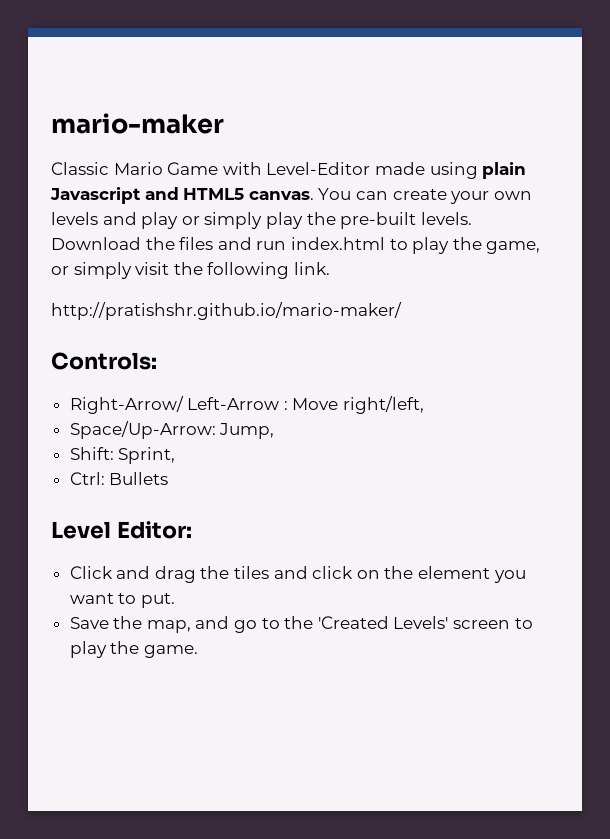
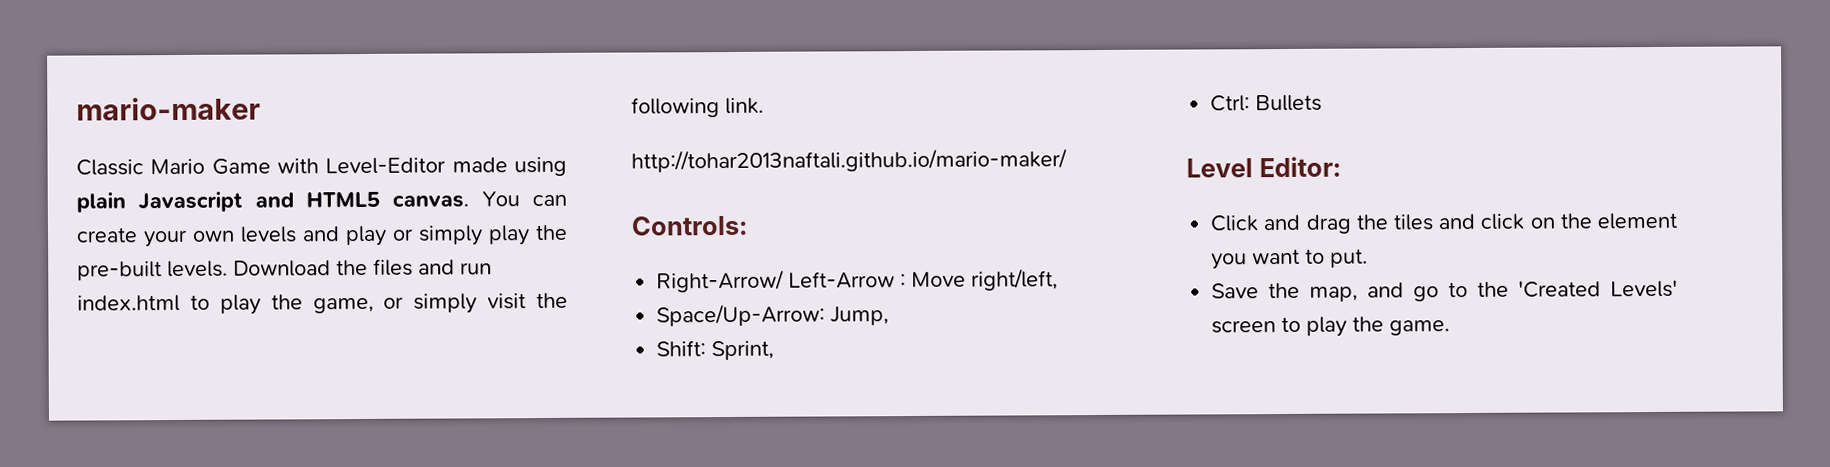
- http://pratishshr.github.io/mario-maker/
+ http://tohar2013naftali.github.io/mario-maker/

